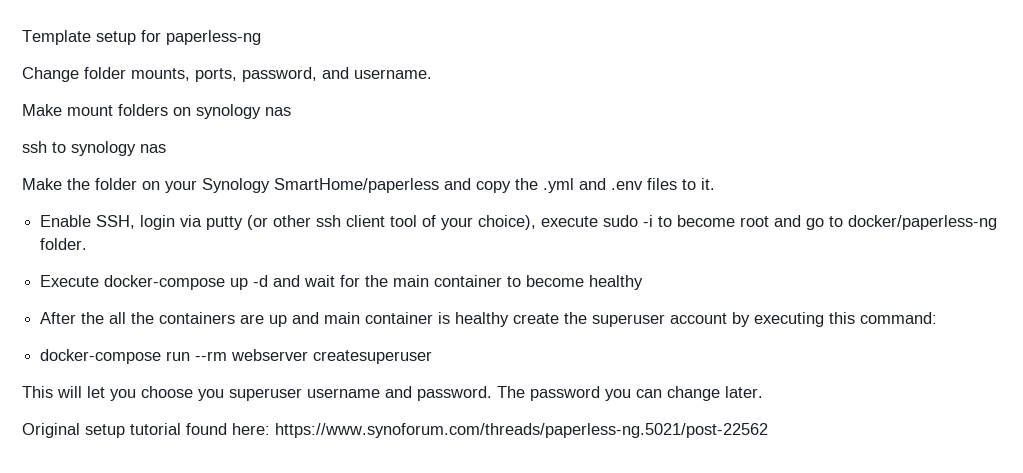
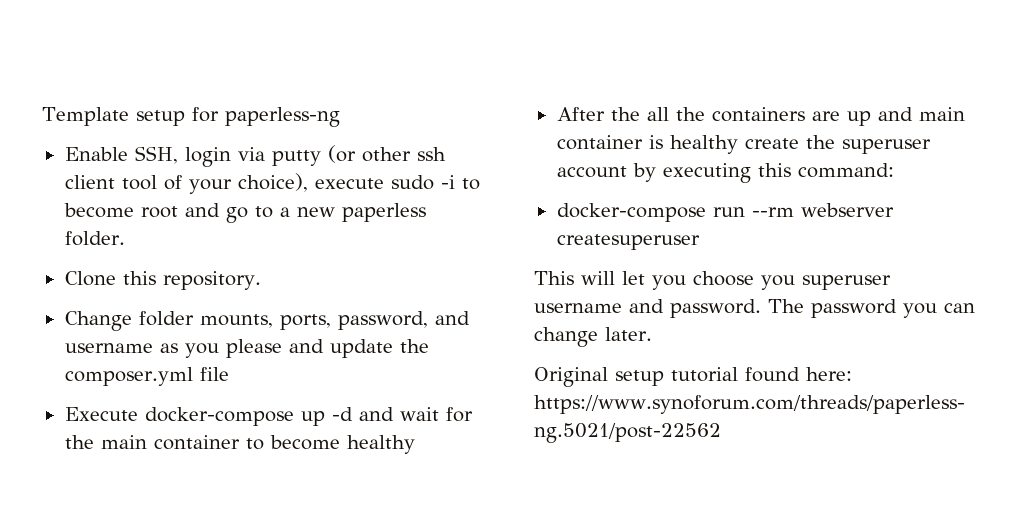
- Change folder mounts, ports, password, and username.
- Make mount folders on synology nas
- ssh to synology nas
- Make the folder on your Synology SmartHome/paperless and copy the .yml and .env files to it.
- Enable SSH, login via putty (or other ssh client tool of your choice), execute sudo -i to become root and go to docker/paperless-ng folder.
+ Enable SSH, login via putty (or other ssh client tool of your choice), execute sudo -i to become root and go to a new paperless folder.
+ Clone this repository.
+ Change folder mounts, ports, password, and username as you please and update the composer.yml file

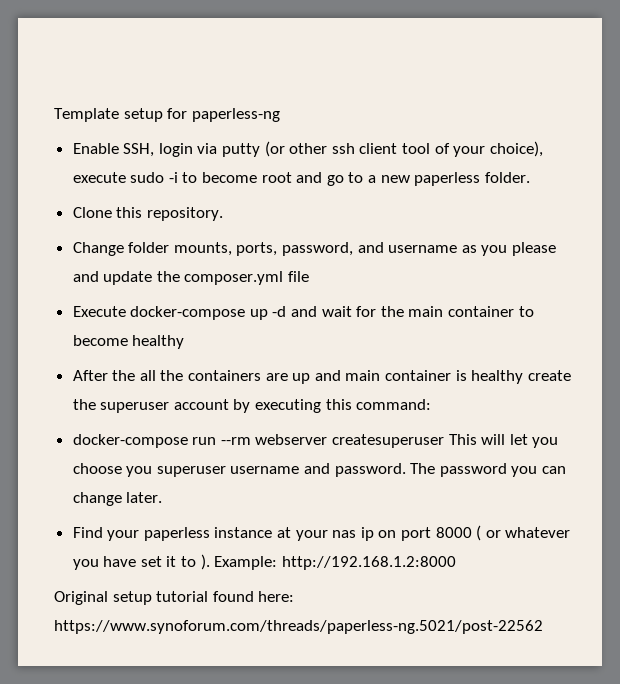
- docker-compose run --rm webserver createsuperuser
- This will let you choose you superuser username and password.
+ docker-compose run --rm webserver createsuperuser This will let you choose you superuser username and password.
+ Find your paperless instance at your nas ip on port 8000 ( or whatever you have set it to ). Example: http://192.168.1.2:8000

